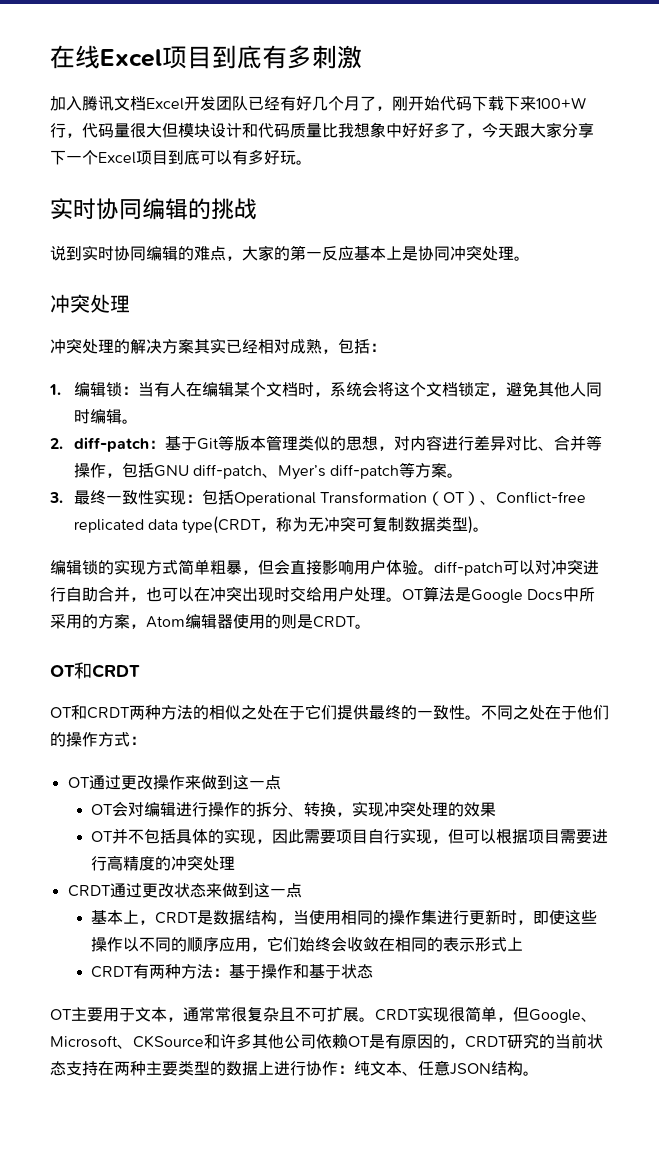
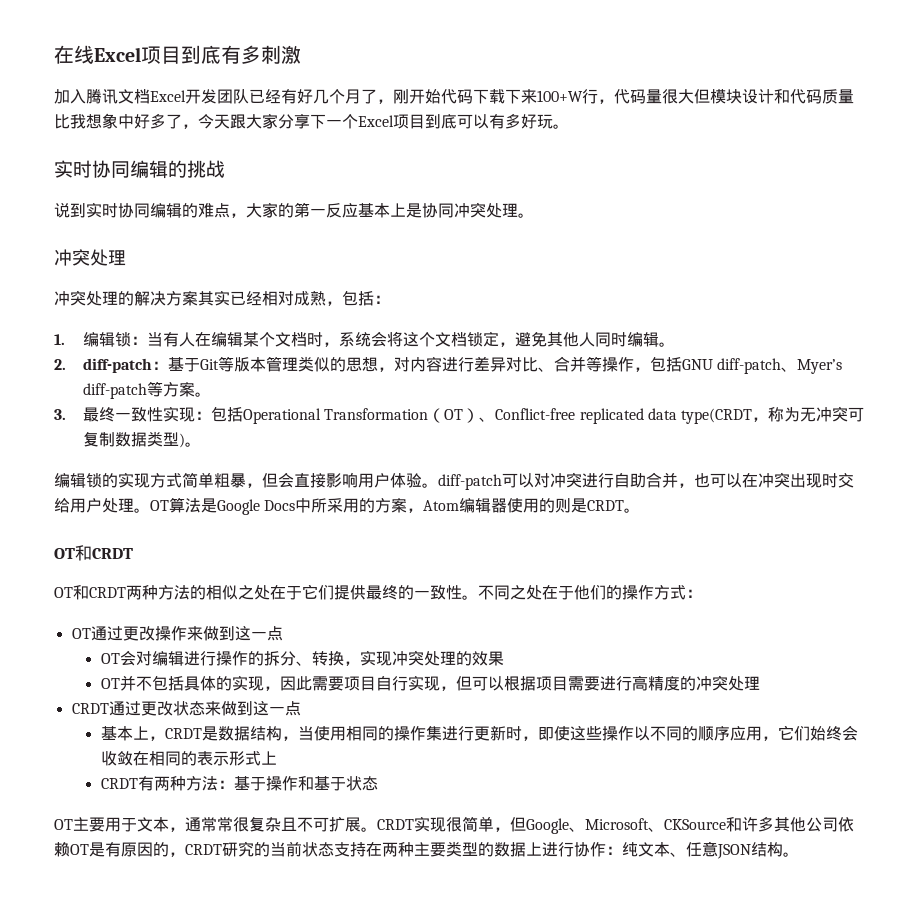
- 加入腾讯文档Excel开发团队已经有好几个月了，刚开始代码下载下来100+W行，代码量很大但模块设计和代码质量比我想象中好好多了，今天跟大家分享下一个Excel项目到底可以有多好玩。
+ 加入腾讯文档Excel开发团队已经有好几个月了，刚开始代码下载下来100+W行，代码量很大但模块设计和代码质量比我想象中好多了，今天跟大家分享下一个Excel项目到底可以有多好玩。

